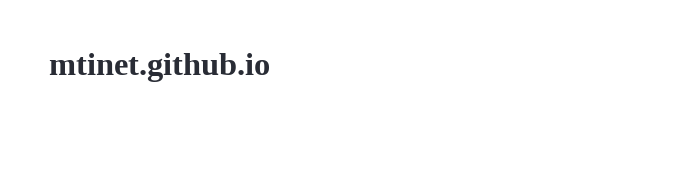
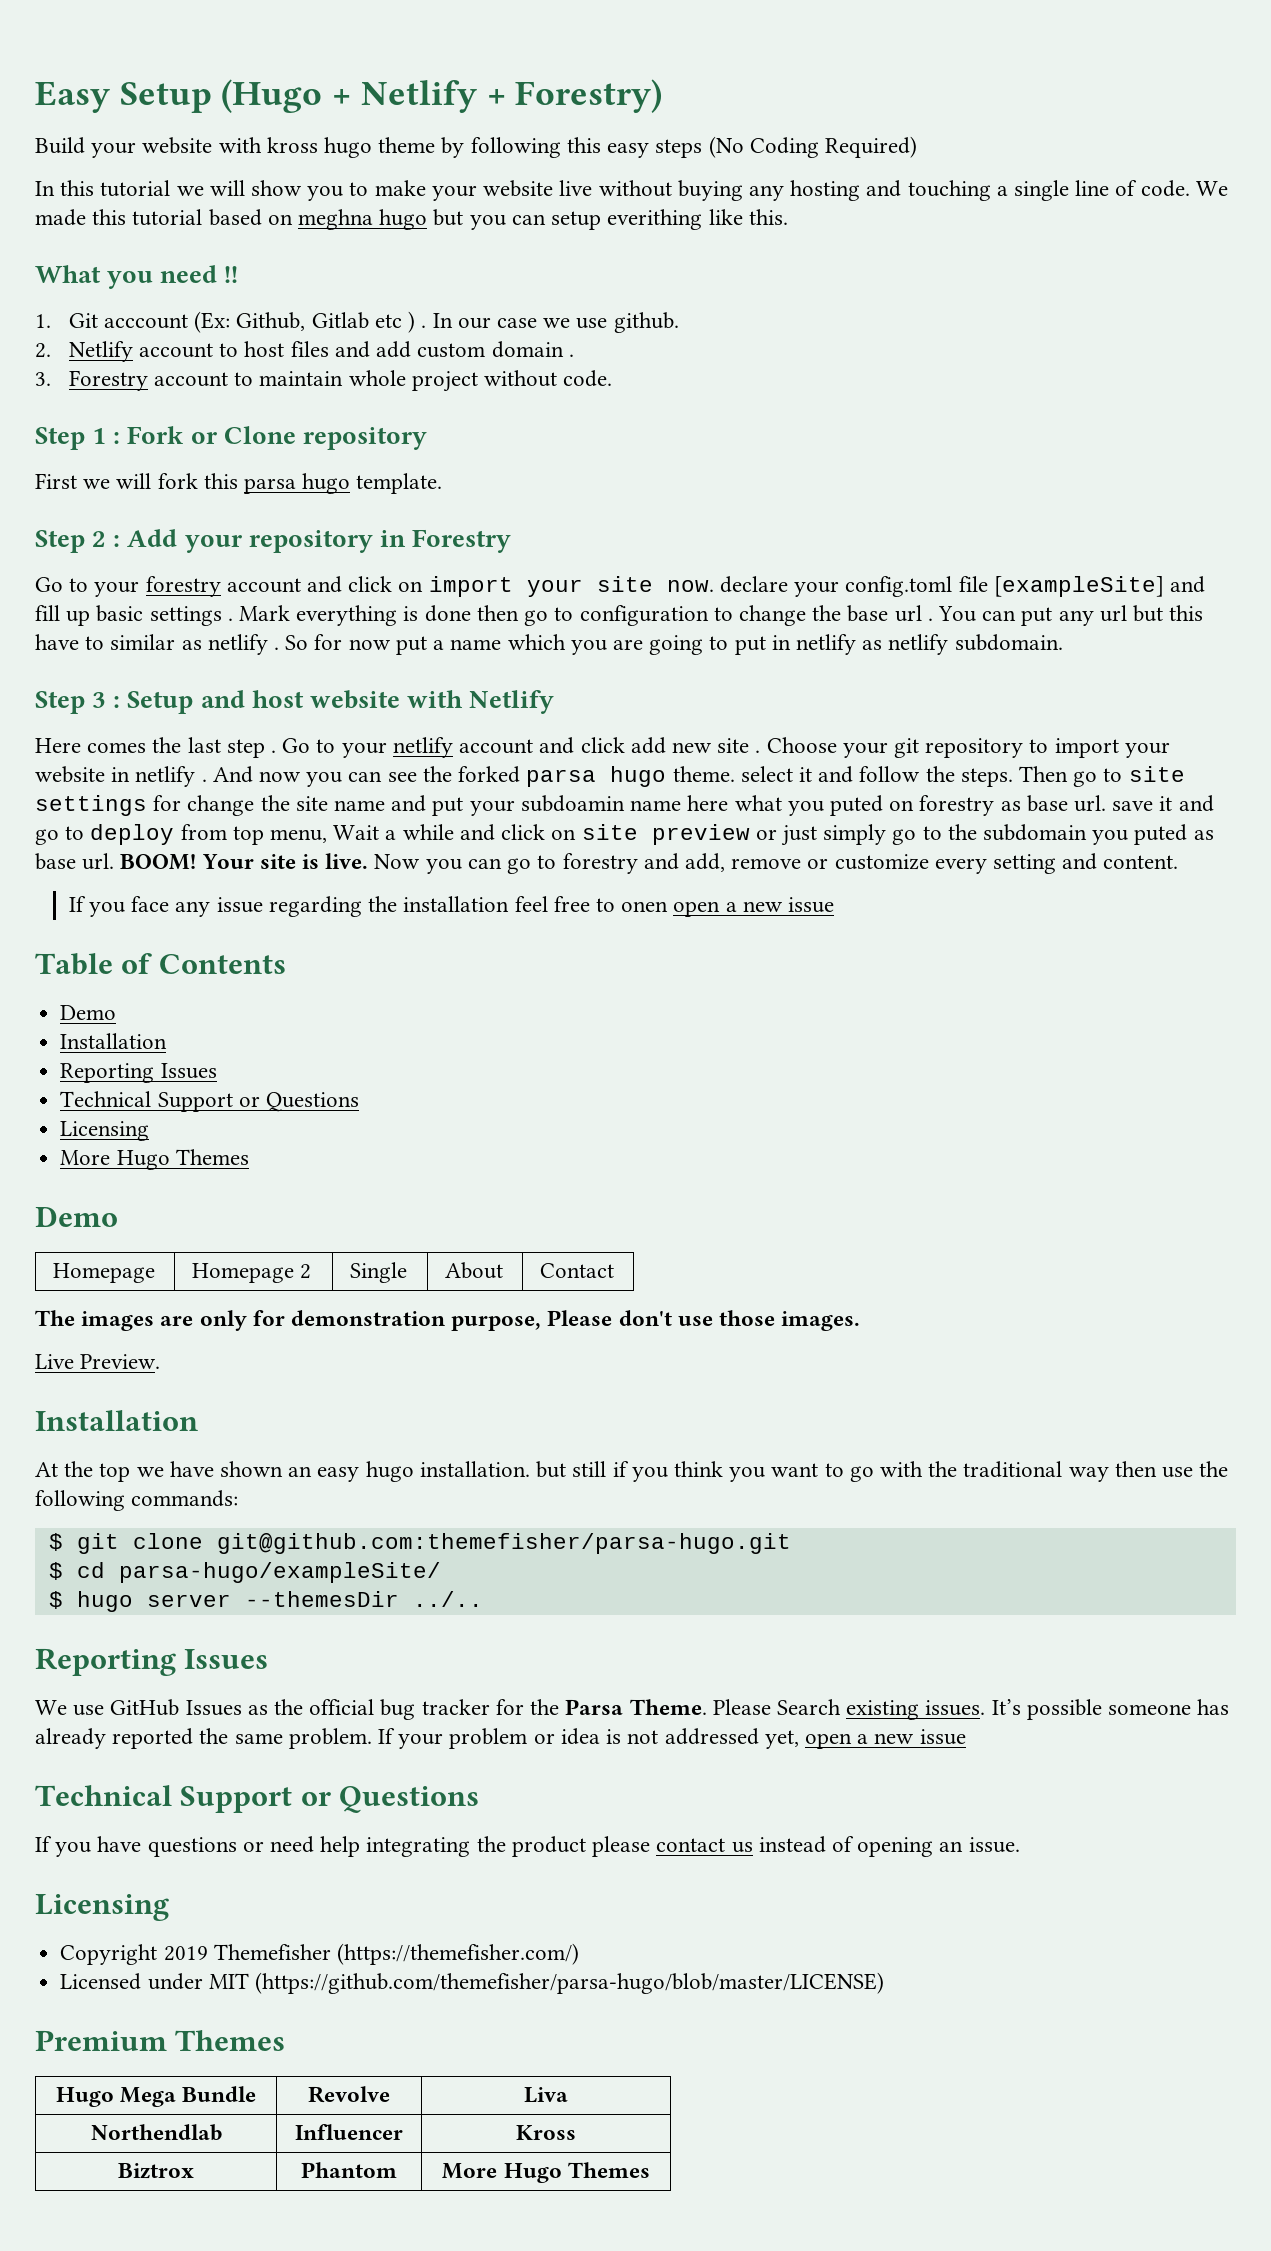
- mtinet.github.io
+ Easy Setup (Hugo + Netlify + Forestry)
+ Build your website with kross hugo theme by following this easy steps (No Coding Required)
+ In this tutorial we will show you to make your website live without buying any hosting and touching a single line of code. We made this tutorial based on meghna hugo but you can setup everithing like this.
+ What you need !!
+ 1. Git acccount (Ex: Github, Gitlab etc ) . In our case we use github.
+ 2. Netlify account to host files and add custom domain .
+ 3. Forestry account to maintain whole project without code.
+ Step 1 : Fork or Clone repository
+ First we will fork this parsa hugo template.
+ Step 2 : Add your repository in Forestry
+ Go to your forestry account and click on import your site now. declare your config.toml file [exampleSite] and fill up basic settings . Mark everything is done then go to configuration to change the base url . You can put any url but this have to similar as netlify . So for now put a name which you are going to put in netlify as netlify subdomain.
+ Step 3 : Setup and host website with Netlify
+ Here comes the last step . Go to your netlify account and click add new site . Choose your git repository to import your website in netlify . And now you can see the forked parsa hugo theme. select it and follow the steps. Then go to site settings for change the site name and put your subdoamin name here what you puted on forestry as base url. save it and go to deploy from top menu, Wait a while and click on site preview or just simply go to the subdomain you puted as base url. BOOM! Your site is live. Now you can go to forestry and add, remove or customize every setting and content.
+ If you face any issue regarding the installation feel free to onen open a new issue
+ Table of Contents
+ Demo
+ Installation
+ Reporting Issues
+ Technical Support or Questions
+ Licensing
+ More Hugo Themes
+ Demo
+ Homepage | Homepage 2 | Single | About | Contact
+ The images are only for demonstration purpose, Please don't use those images.
+ Live Preview.
+ Installation
+ At the top we have shown an easy hugo installation. but still if you think you want to go with the traditional way then use the following commands:
+ $ git clone git@github.com:themefisher/parsa-hugo.git
+ $ cd parsa-hugo/exampleSite/
+ $ hugo server --themesDir ../..
+ Reporting Issues
+ We use GitHub Issues as the official bug tracker for the Parsa Theme. Please Search existing issues. It’s possible someone has already reported the same problem. If your problem or idea is not addressed yet, open a new issue
+ Technical Support or Questions
+ If you have questions or need help integrating the product please contact us instead of opening an issue.
+ Licensing
+ Copyright 2019 Themefisher (https://themefisher.com/)
+ Licensed under MIT (https://github.com/themefisher/parsa-hugo/blob/master/LICENSE)
+ Premium Themes
+ Hugo Mega Bundle | Revolve | Liva
+ Northendlab | Influencer | Kross
+ Biztrox | Phantom | More Hugo Themes

